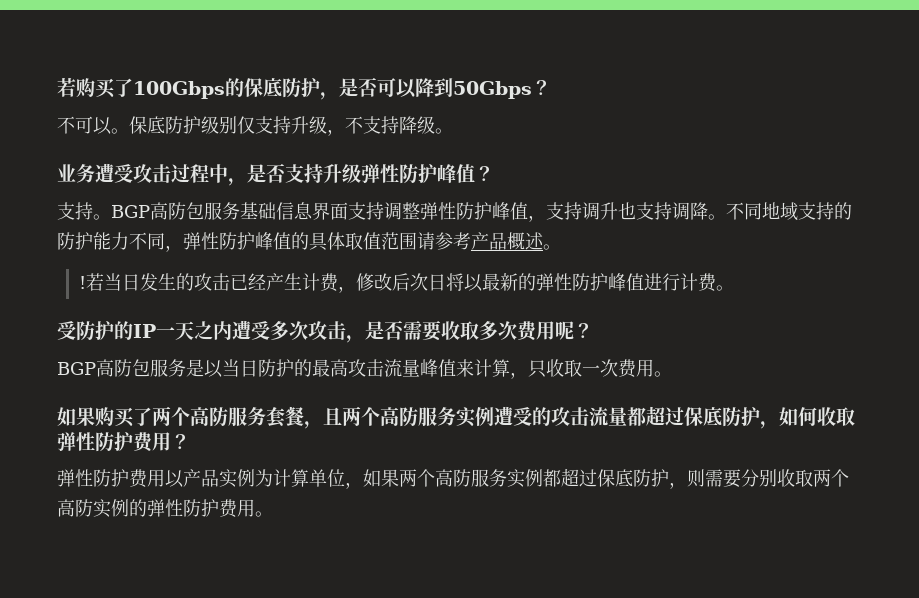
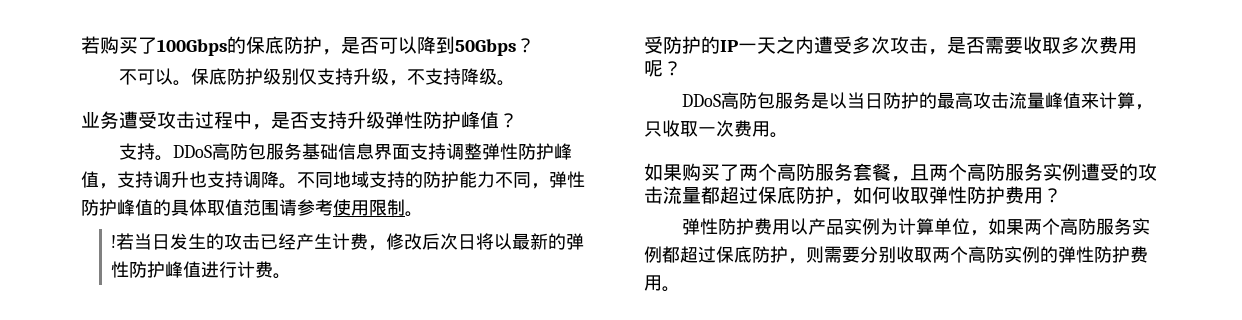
- BGP高防包服务基础信息界面支持调整弹性防护峰值，支持调升也支持调降。
+ DDoS高防包服务基础信息界面支持调整弹性防护峰值，支持调升也支持调降。
- 不同地域支持的防护能力不同，弹性防护峰值的具体取值范围请参考产品概述。
+ 不同地域支持的防护能力不同，弹性防护峰值的具体取值范围请参考使用限制。
- BGP高防包服务是以当日防护的最高攻击流量峰值来计算，只收取一次费用。
+ DDoS高防包服务是以当日防护的最高攻击流量峰值来计算，只收取一次费用。

